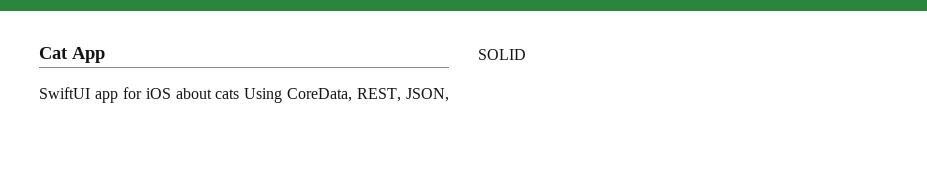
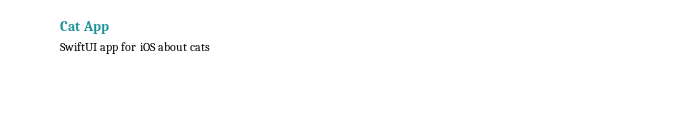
- SwiftUI app for iOS about cats Using CoreData, REST, JSON, SOLID
+ SwiftUI app for iOS about cats

